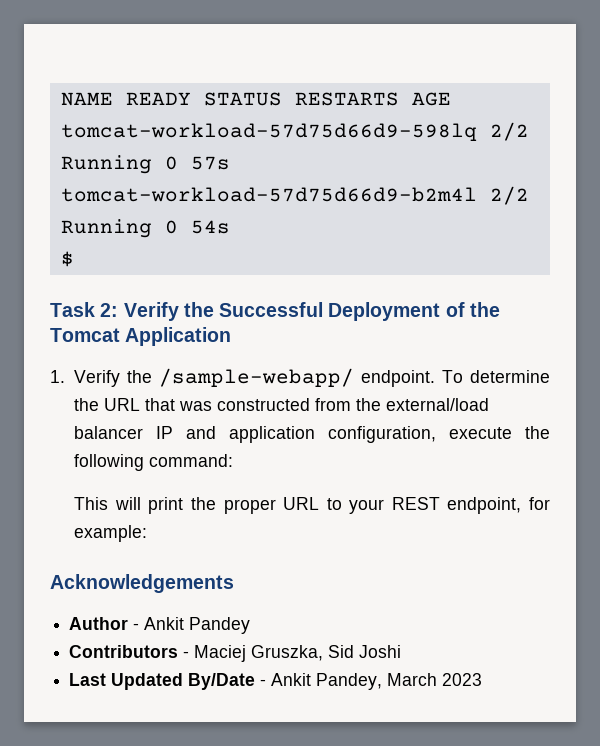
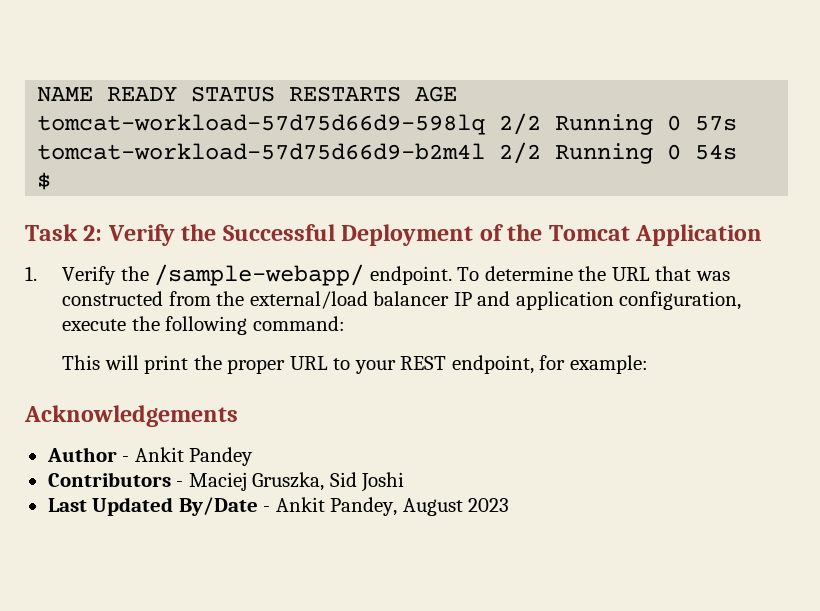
- Last Updated By/Date - Ankit Pandey, March 2023
+ Last Updated By/Date - Ankit Pandey, August 2023

